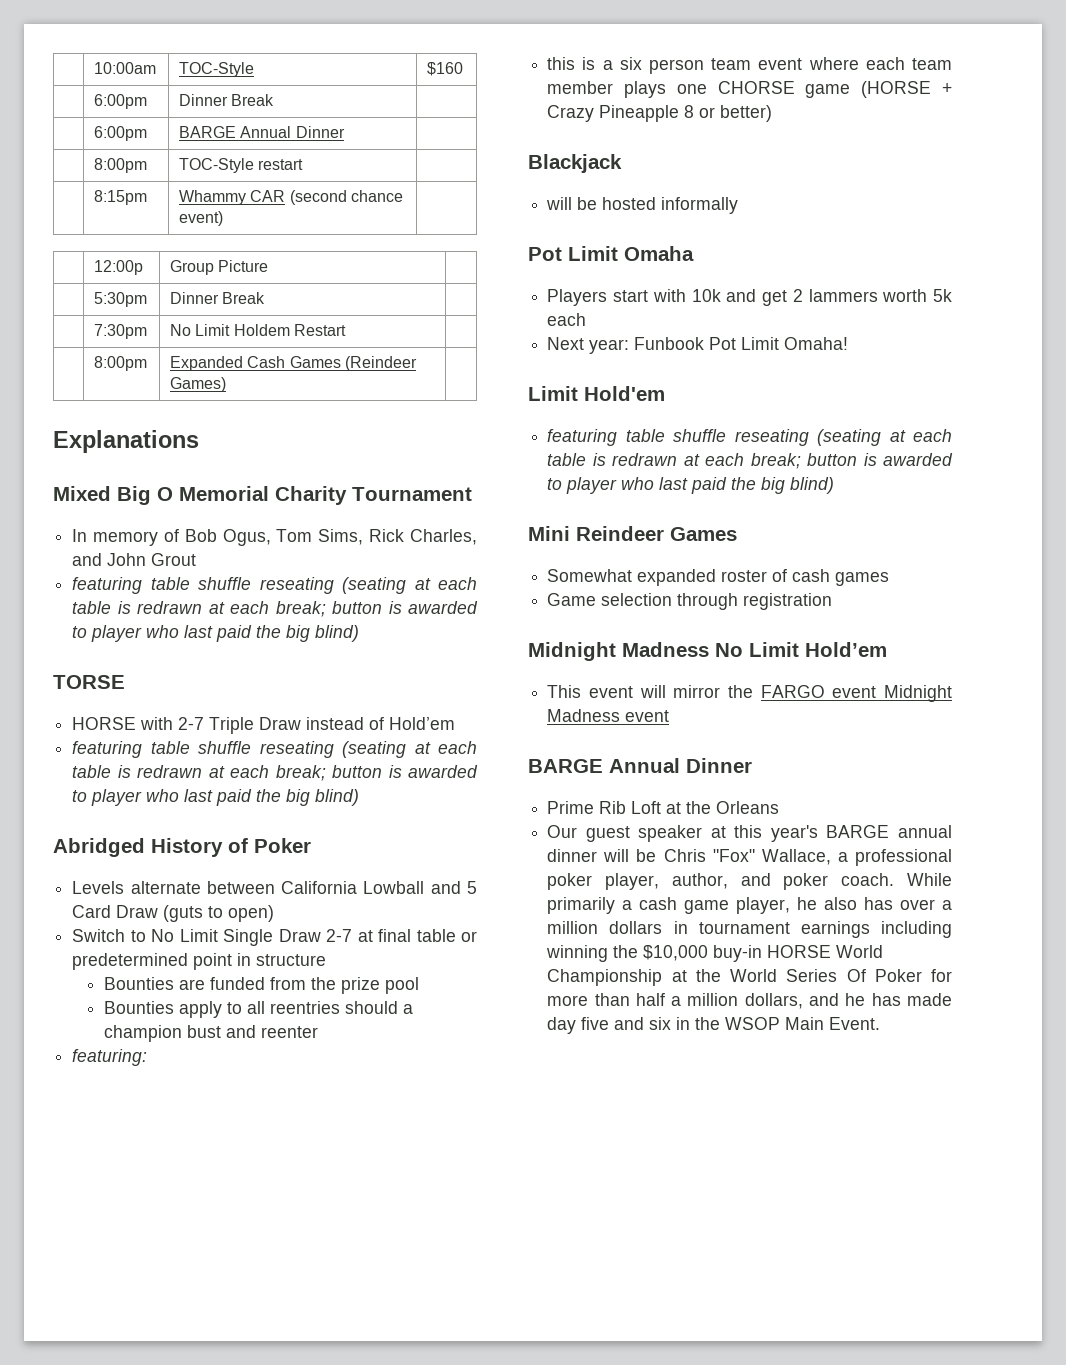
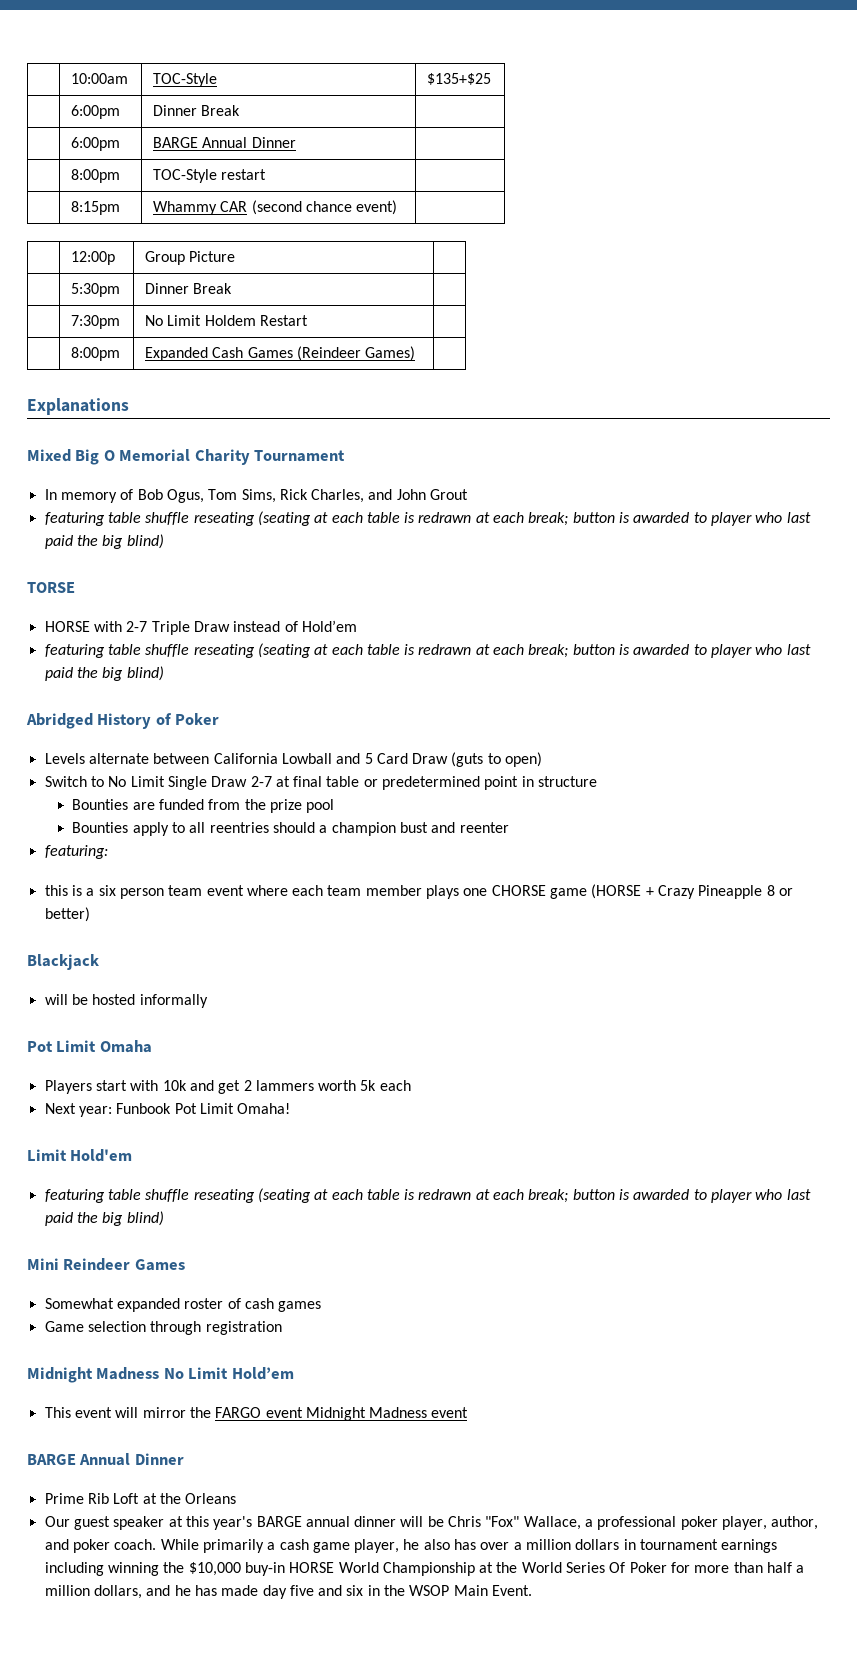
- | 10:00am | TOC-Style | $160
+ | 10:00am | TOC-Style | $135+$25

